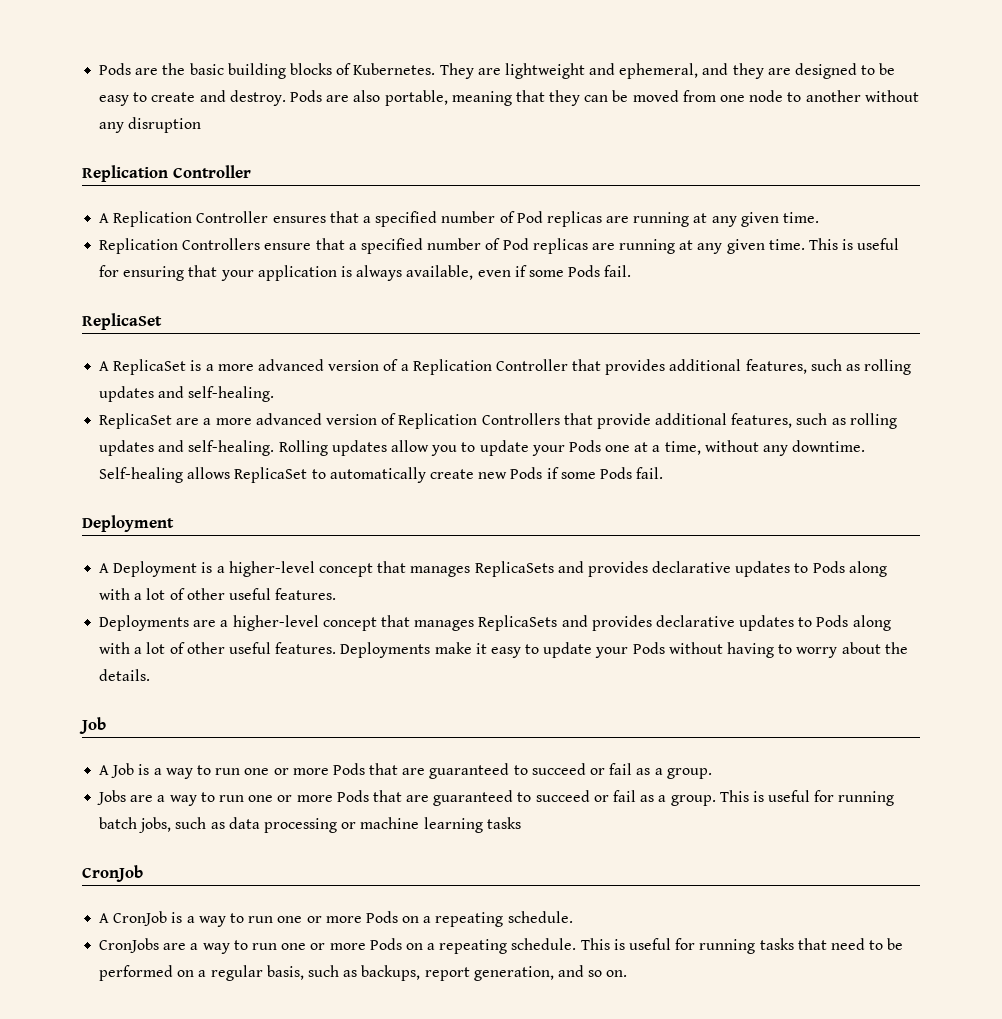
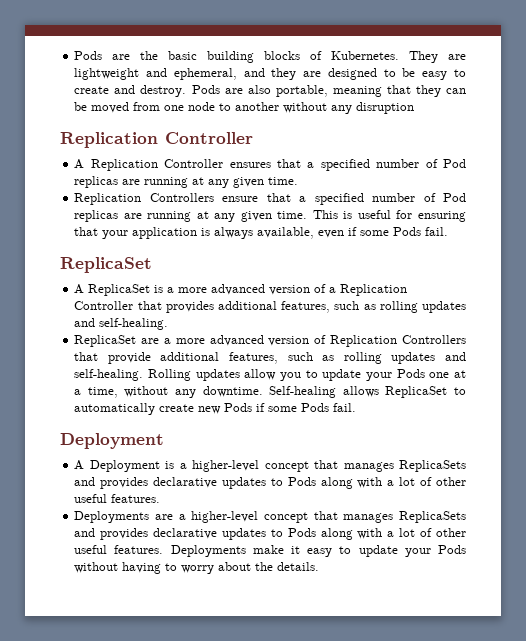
  Deployments make it easy to update your Pods without having to worry about the details.
- Job
- A Job is a way to run one or more Pods that are guaranteed to succeed or fail as a group.
- Jobs are a way to run one or more Pods that are guaranteed to succeed or fail as a group. This is useful for running batch jobs, such as data processing or machine learning tasks
- CronJob
- A CronJob is a way to run one or more Pods on a repeating schedule.
- CronJobs are a way to run one or more Pods on a repeating schedule. This is useful for running tasks that need to be performed on a regular basis, such as backups, report generation, and so on.

